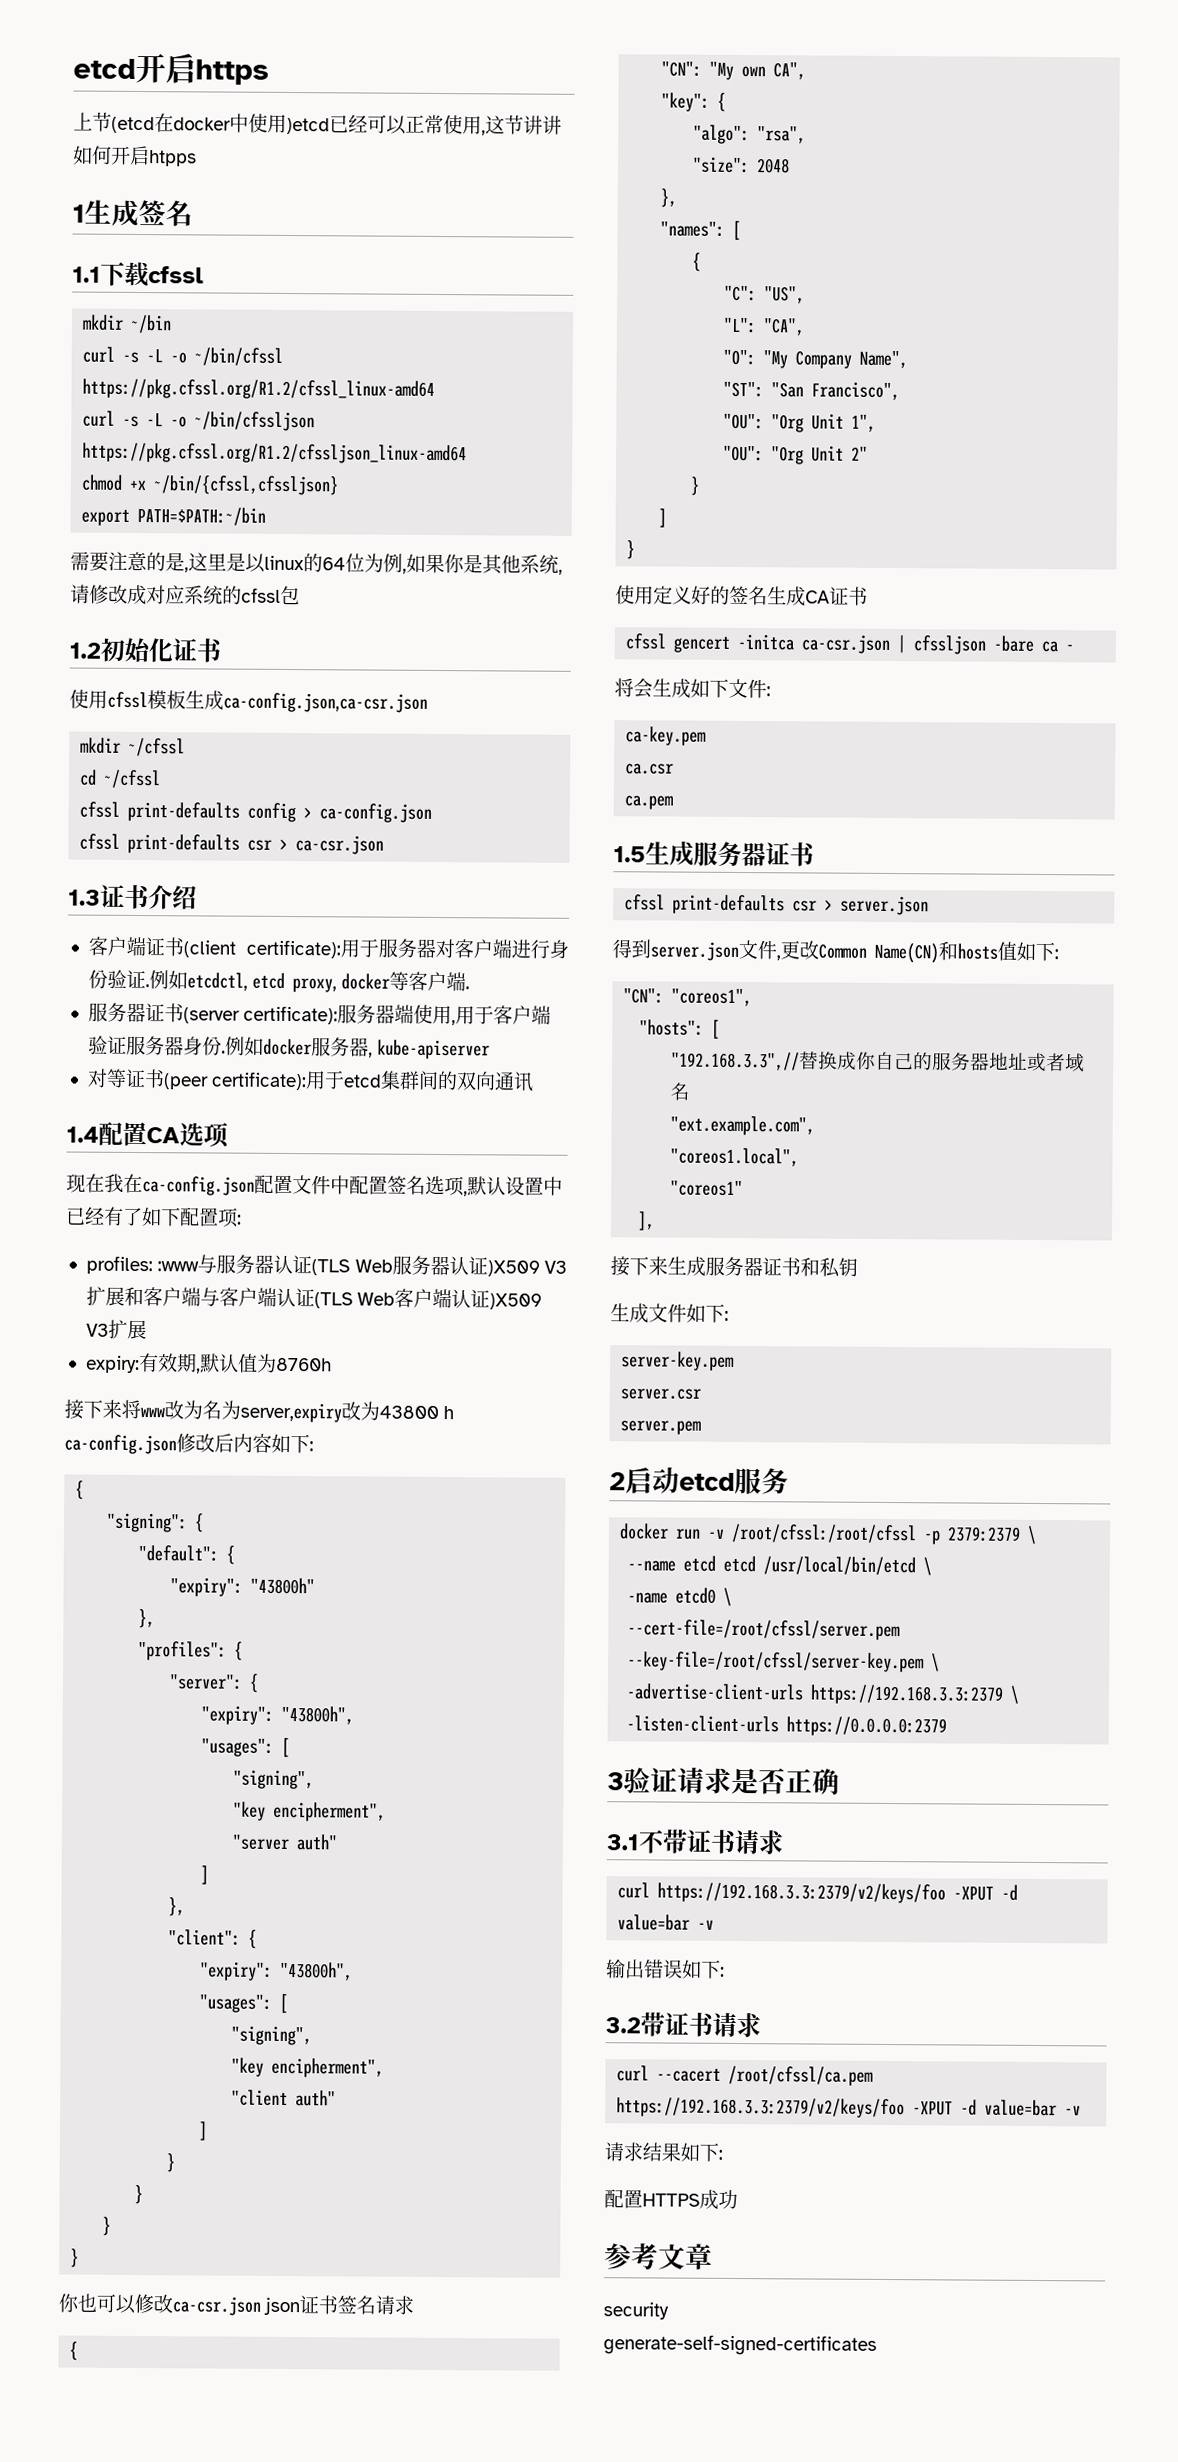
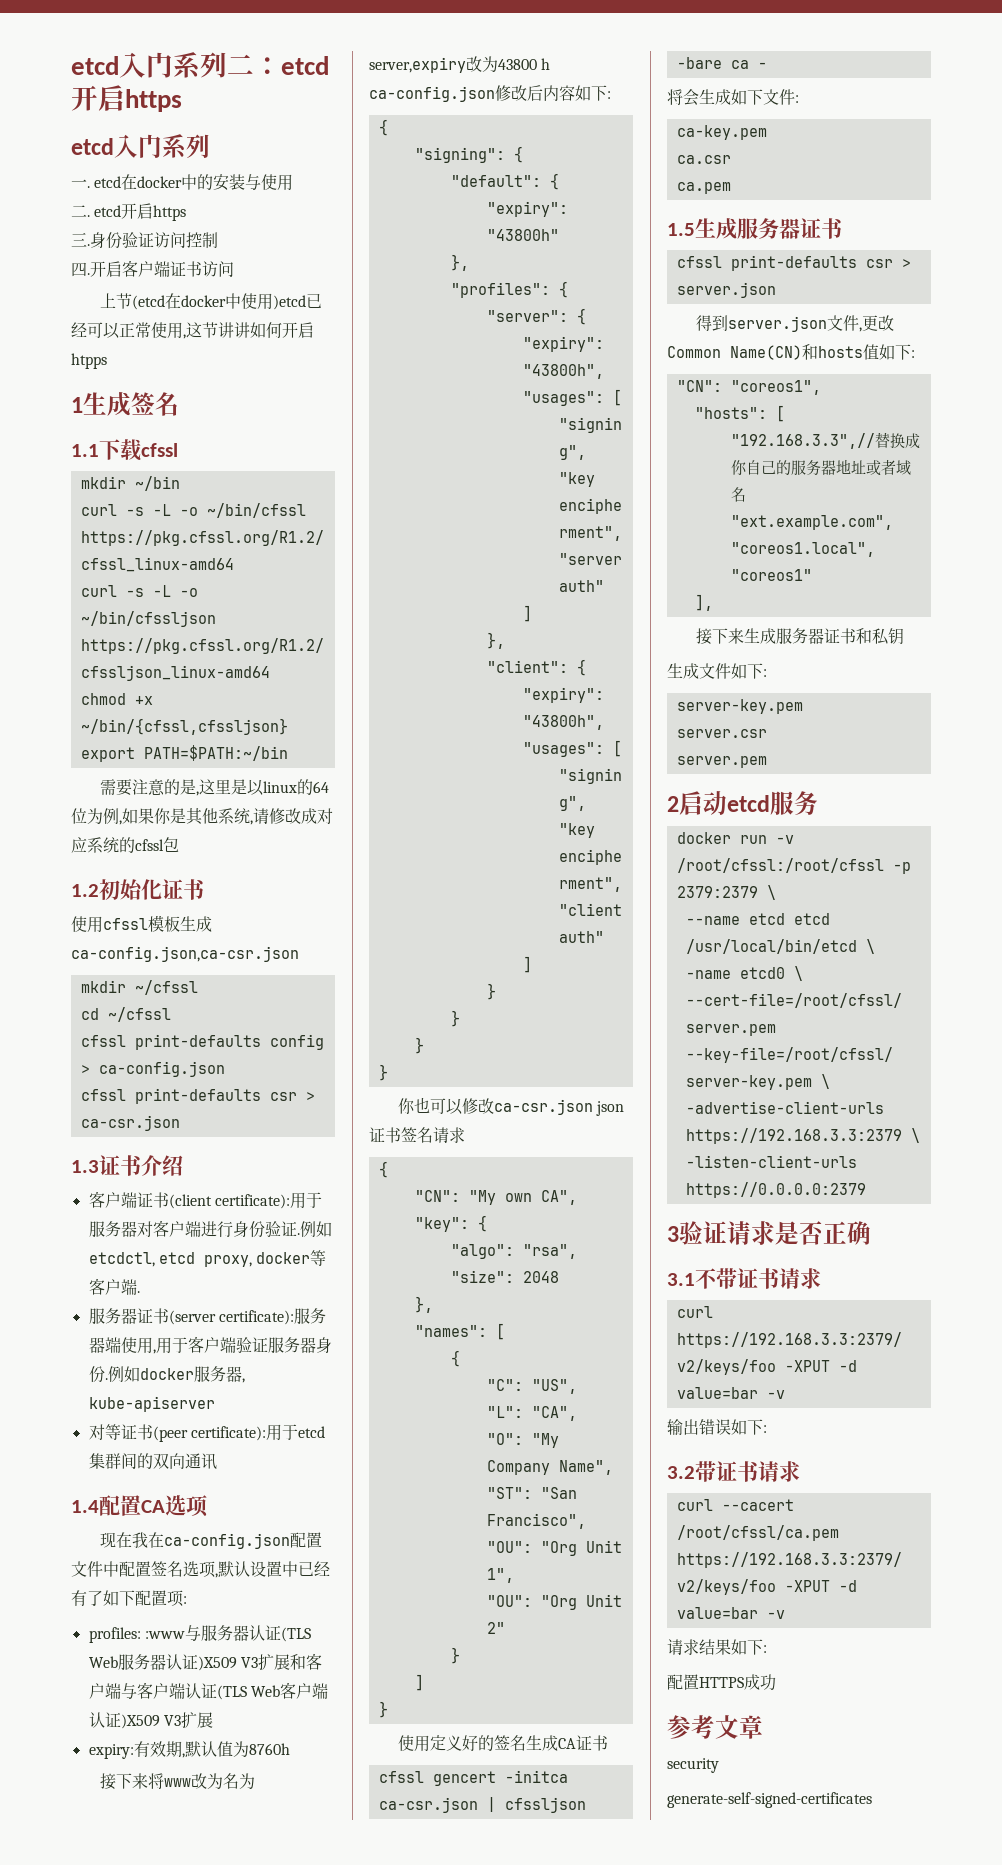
- etcd开启https
+ etcd入门系列二：etcd开启https
+ etcd入门系列
+ 一. etcd在docker中的安装与使用
+ 二. etcd开启https
+ 三.身份验证访问控制
+ 四.开启客户端证书访问

